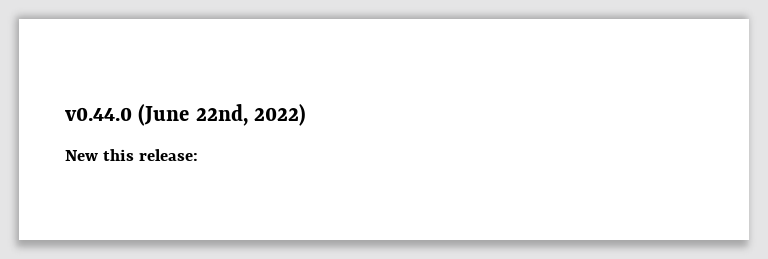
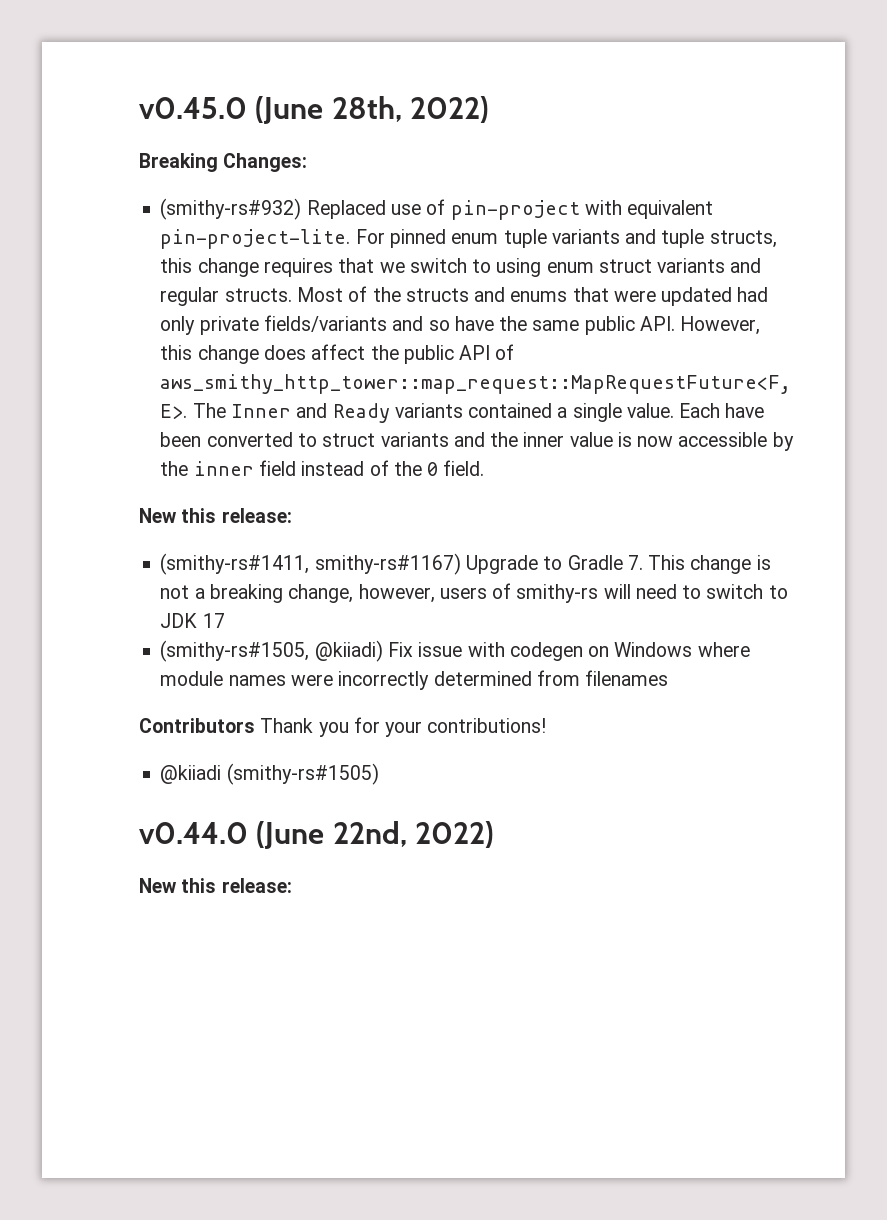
+ v0.45.0 (June 28th, 2022)
+ Breaking Changes:
+ (smithy-rs#932) Replaced use of pin-project with equivalent pin-project-lite. For pinned enum tuple variants and tuple structs, this change requires that we switch to using enum struct variants and regular structs. Most of the structs and enums that were updated had only private fields/variants and so have the same public API. However, this change does affect the public API of aws_smithy_http_tower::map_request::MapRequestFuture<F, E>. The Inner and Ready variants contained a single value. Each have been converted to struct variants and the inner value is now accessible by the inner field instead of the 0 field.
+ New this release:
+ (smithy-rs#1411, smithy-rs#1167) Upgrade to Gradle 7. This change is not a breaking change, however, users of smithy-rs will need to switch to JDK 17
+ (smithy-rs#1505, @kiiadi) Fix issue with codegen on Windows where module names were incorrectly determined from filenames
+ Contributors Thank you for your contributions!
+ @kiiadi (smithy-rs#1505)

